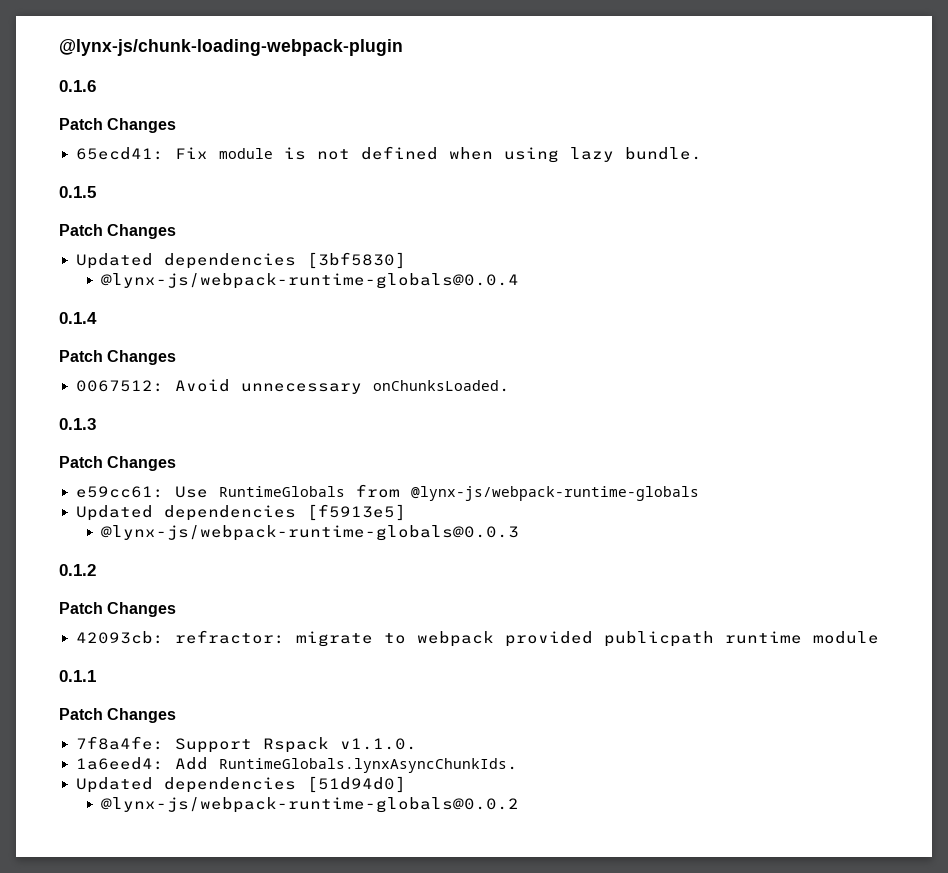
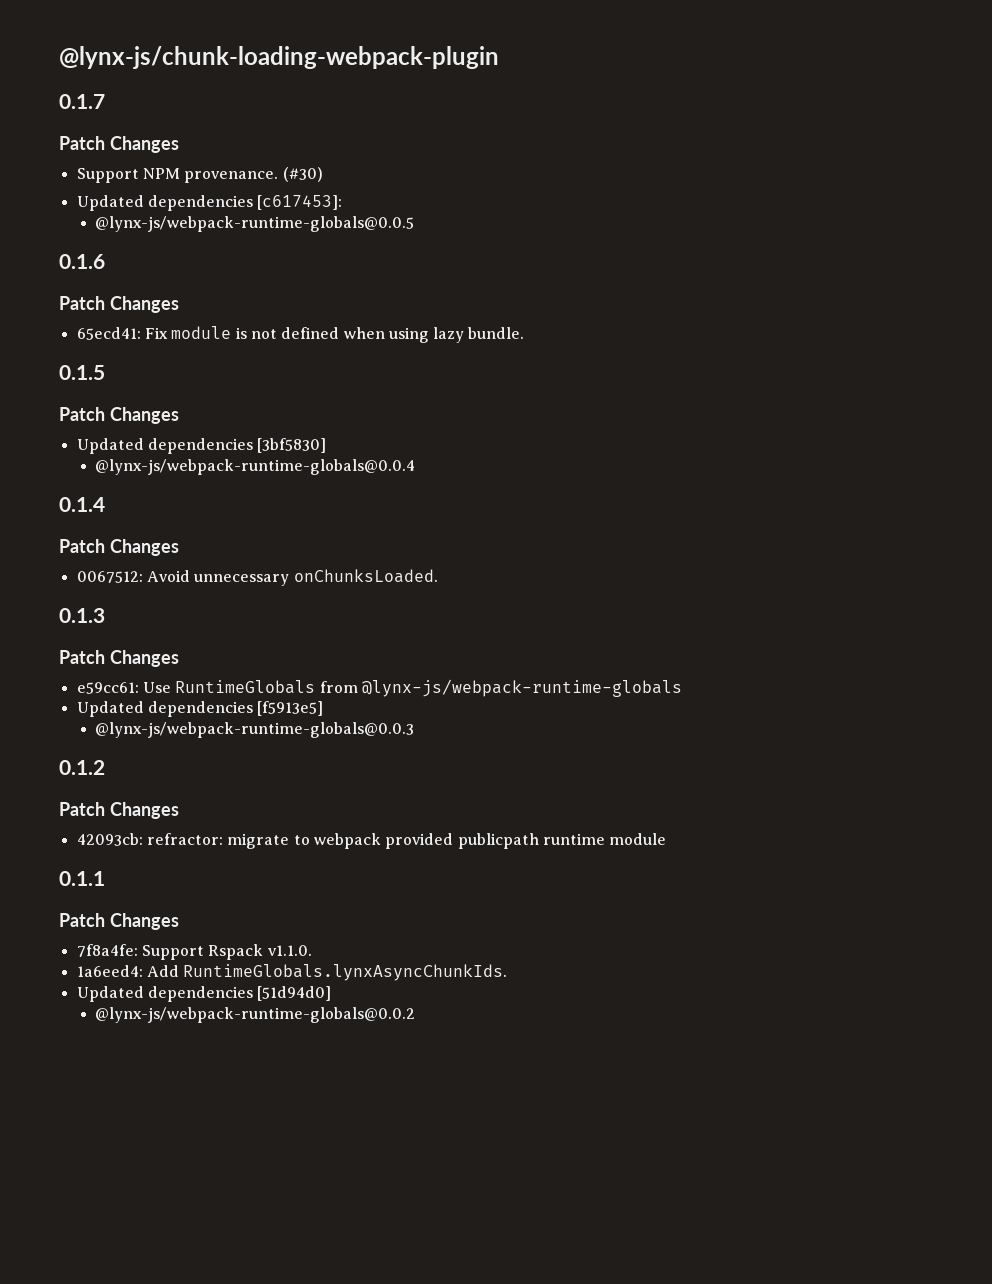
+ 0.1.7
+ Patch Changes
+ Support NPM provenance. (#30)
+ Updated dependencies [c617453]:
+ @lynx-js/webpack-runtime-globals@0.0.5

